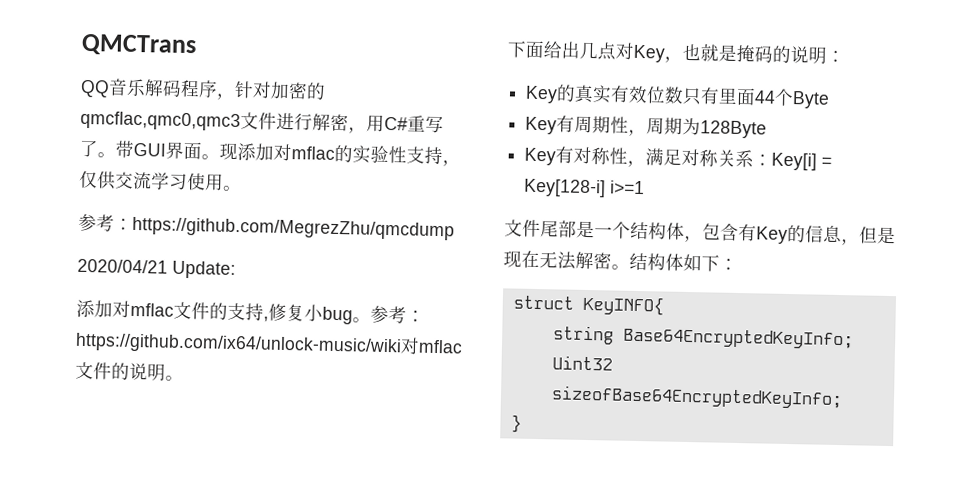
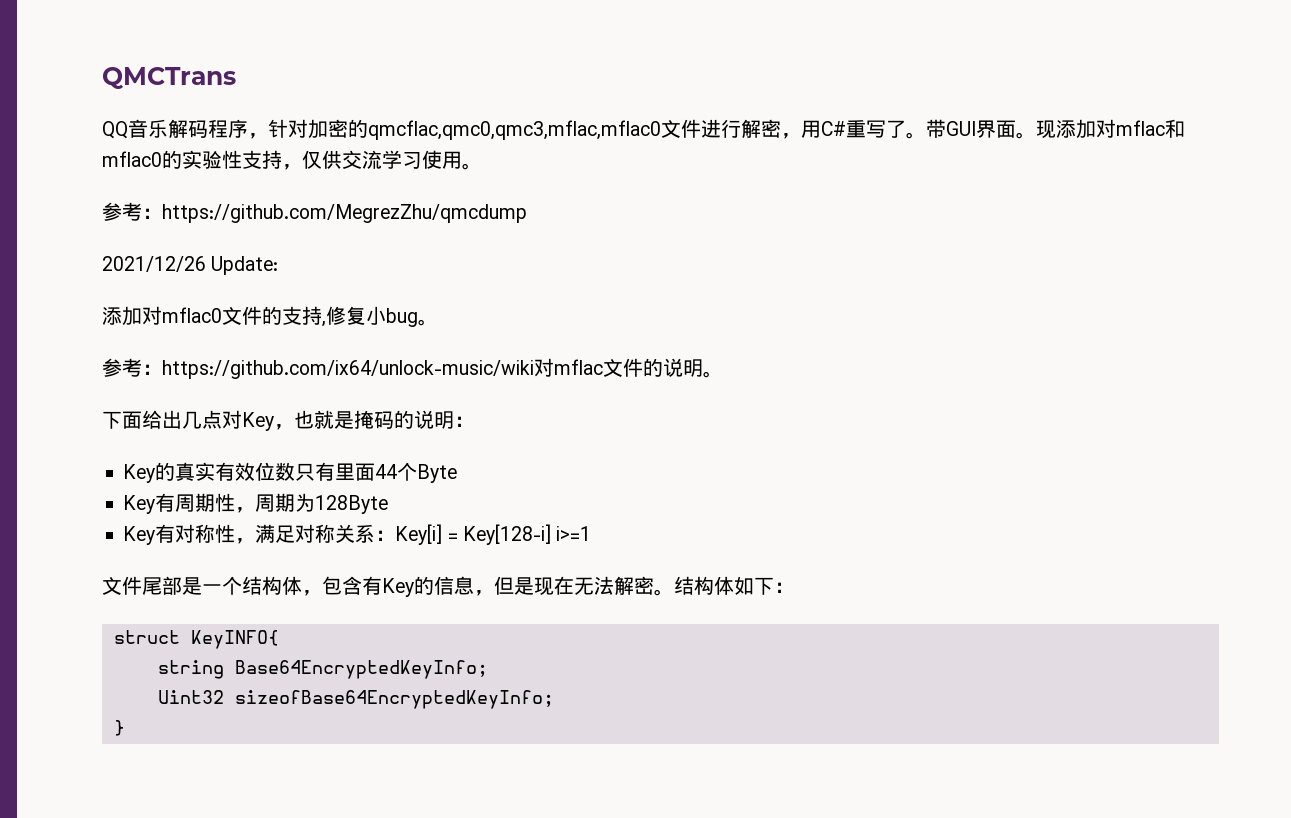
- QQ音乐解码程序，针对加密的qmcflac,qmc0,qmc3文件进行解密，用C#重写了。
+ QQ音乐解码程序，针对加密的qmcflac,qmc0,qmc3,mflac,mflac0文件进行解密，用C#重写了。
- 现添加对mflac的实验性支持，仅供交流学习使用。
+ 现添加对mflac和mflac0的实验性支持，仅供交流学习使用。
- 2020/04/21 Update:
+ 2021/12/26 Update:
- 添加对mflac文件的支持,修复小bug。参考：https://github.com/ix64/unlock-music/wiki对mflac文件的说明。
+ 添加对mflac0文件的支持,修复小bug。
+ 参考：https://github.com/ix64/unlock-music/wiki对mflac文件的说明。

